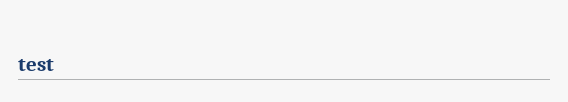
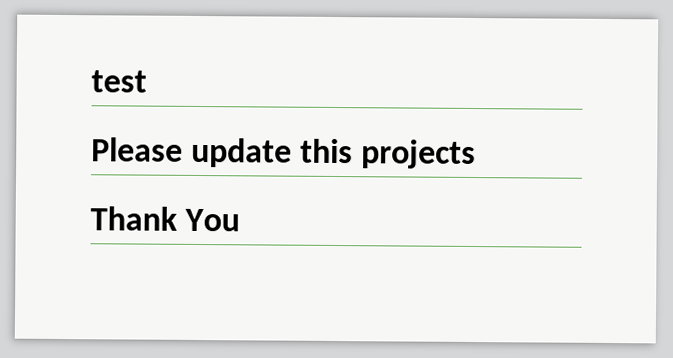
+ Please update this projects
+ Thank You

